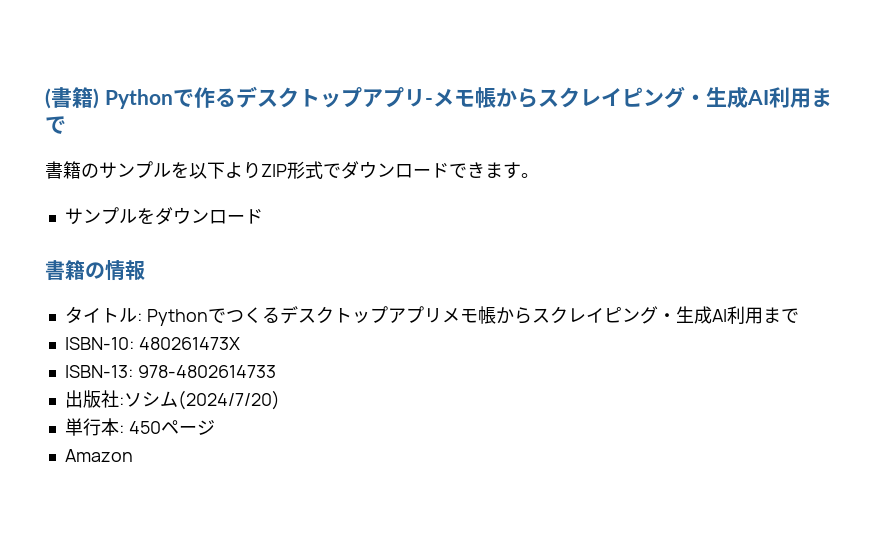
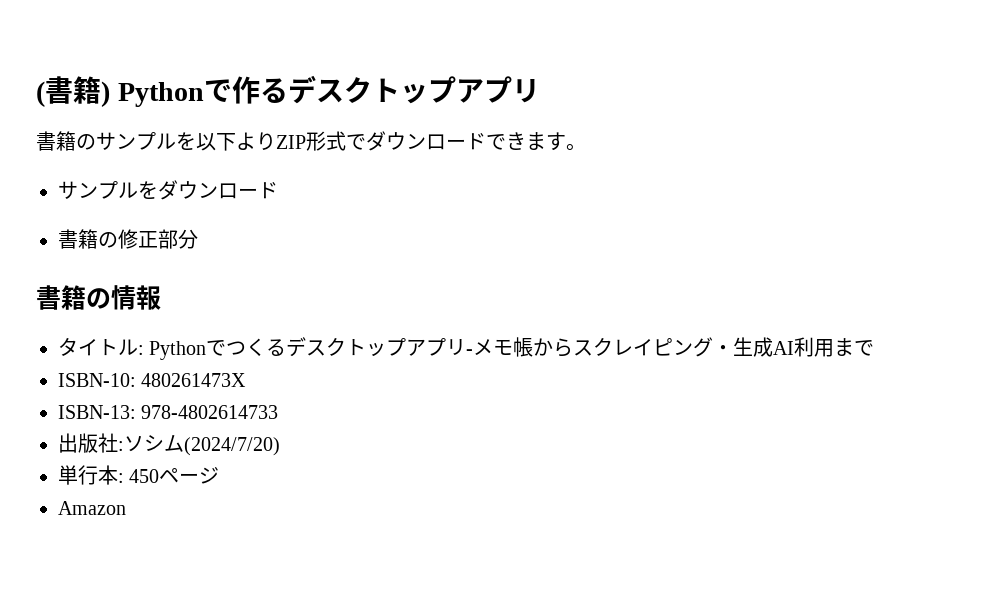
- (書籍) Pythonで作るデスクトップアプリ-メモ帳からスクレイピング・生成AI利用まで
+ (書籍) Pythonで作るデスクトップアプリ
+ 書籍の修正部分
- タイトル: Pythonでつくるデスクトップアプリメモ帳からスクレイピング・生成AI利用まで
+ タイトル: Pythonでつくるデスクトップアプリ-メモ帳からスクレイピング・生成AI利用まで

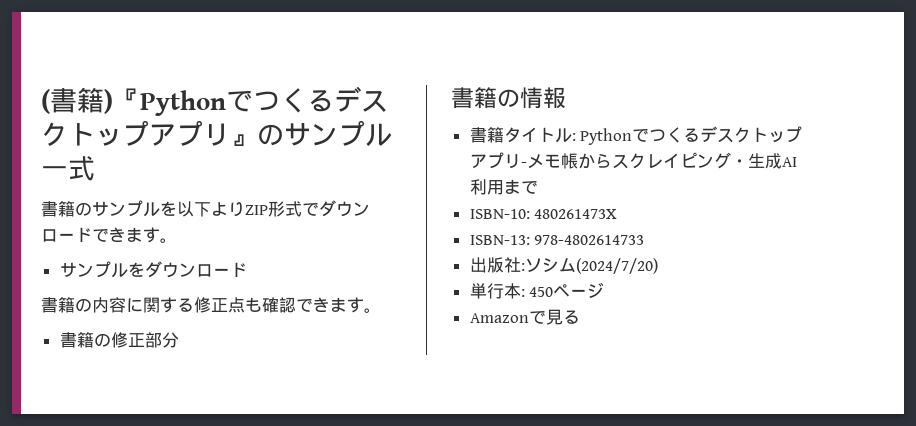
- (書籍) Pythonで作るデスクトップアプリ
+ (書籍)『Pythonでつくるデスクトップアプリ』のサンプル一式
+ 書籍の内容に関する修正点も確認できます。
- タイトル: Pythonでつくるデスクトップアプリ-メモ帳からスクレイピング・生成AI利用まで
+ 書籍タイトル: Pythonでつくるデスクトップアプリ-メモ帳からスクレイピング・生成AI利用まで
- Amazon
+ Amazonで見る

